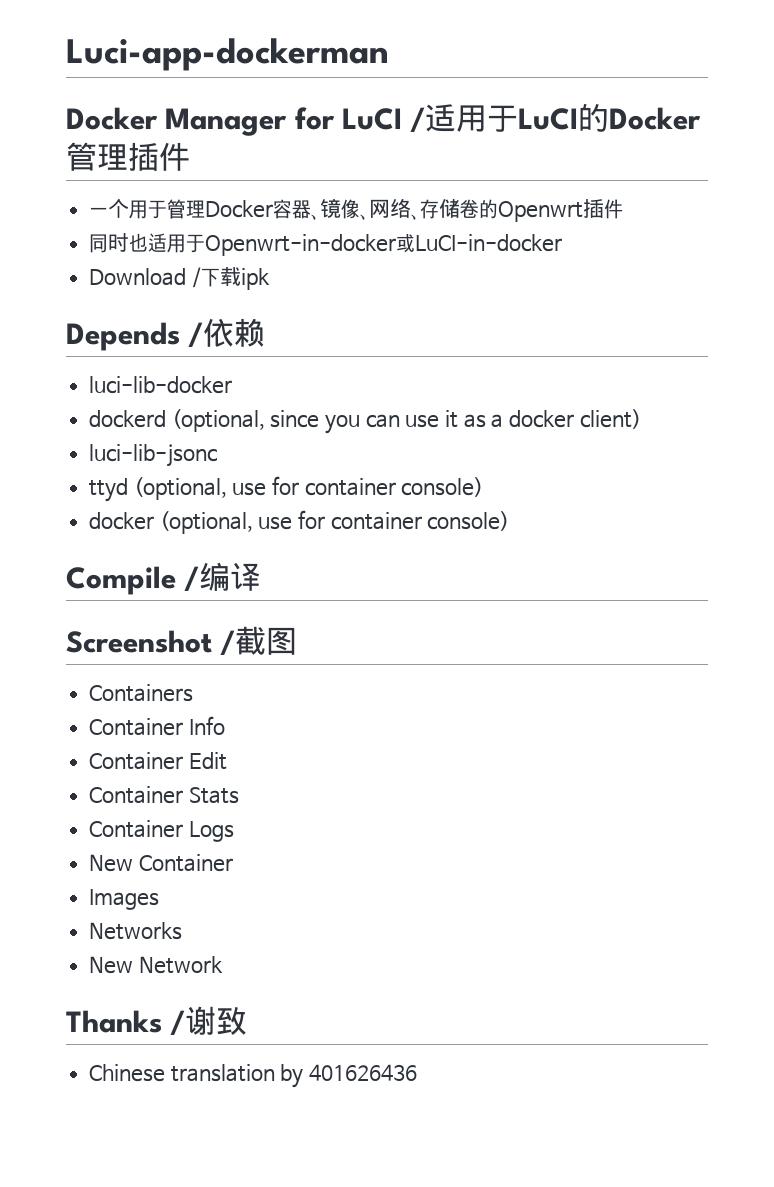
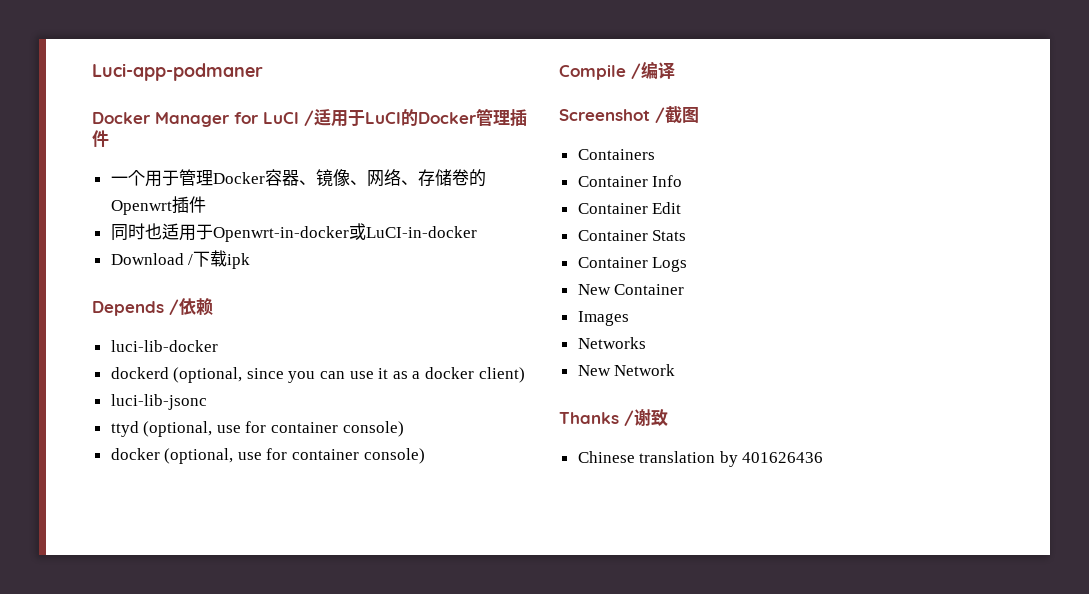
- Luci-app-dockerman
+ Luci-app-podmaner

